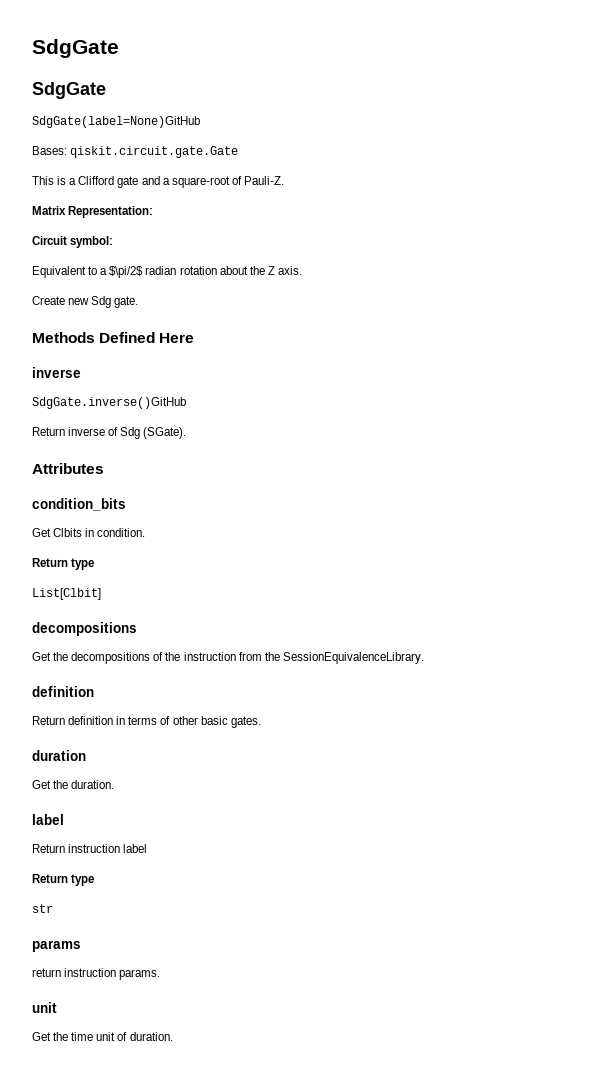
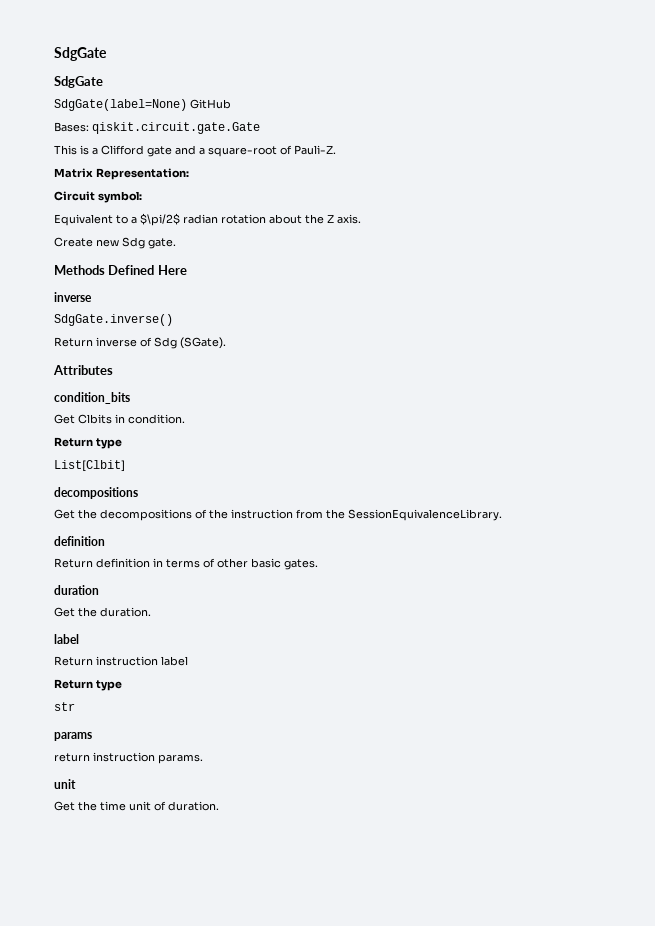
- SdgGate(label=None)GitHub
+ SdgGate(label=None) GitHub
- SdgGate.inverse()GitHub
+ SdgGate.inverse()

